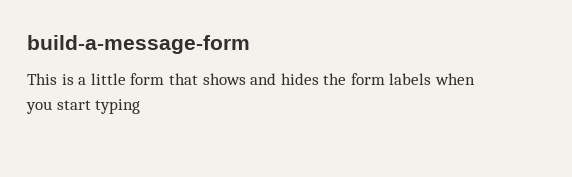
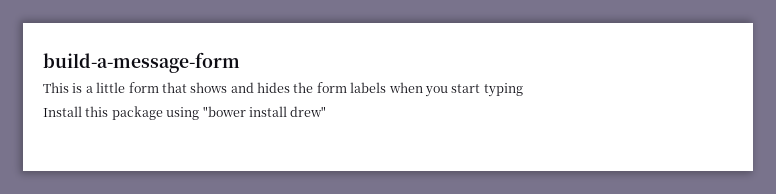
+ Install this package using "bower install drew"

